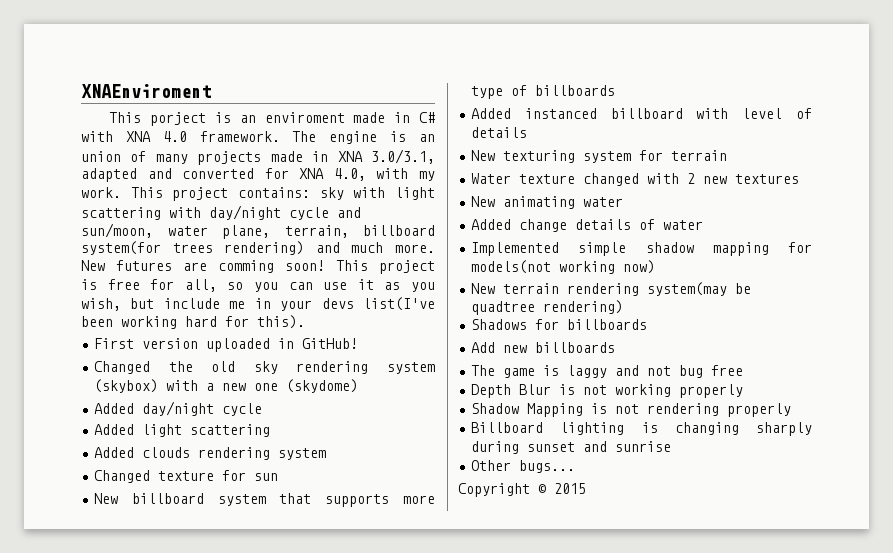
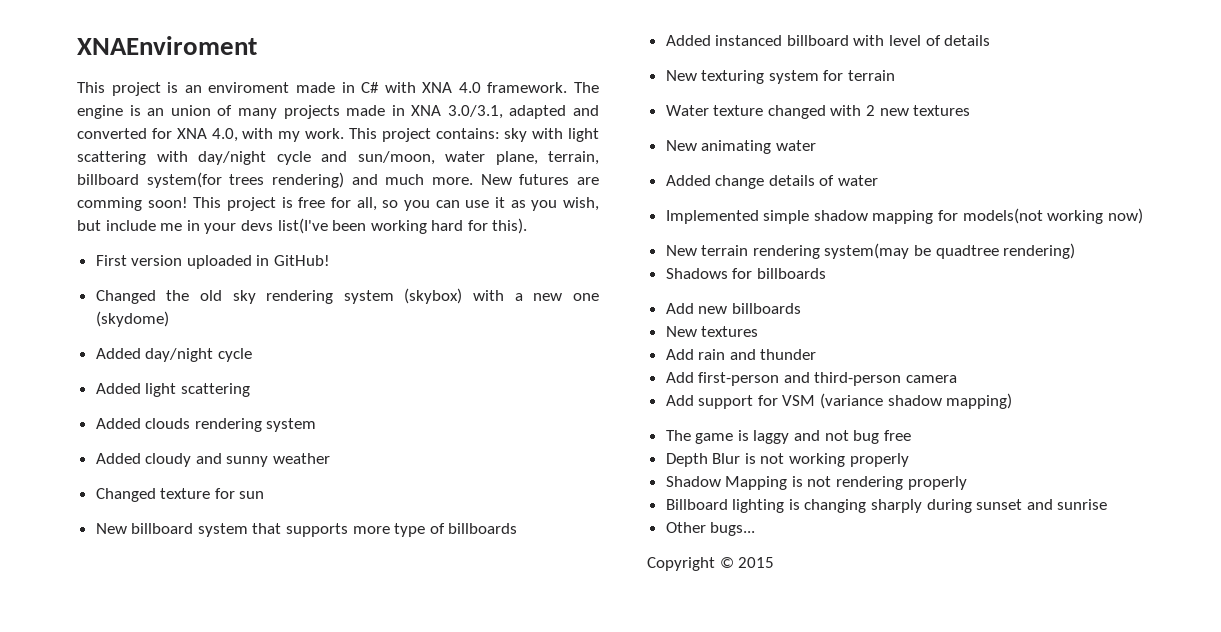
- This porject is an enviroment made in C# with XNA 4.0 framework.
+ This project is an enviroment made in C# with XNA 4.0 framework.
+ Added cloudy and sunny weather
+ New textures
+ Add rain and thunder
+ Add first-person and third-person camera
+ Add support for VSM (variance shadow mapping)

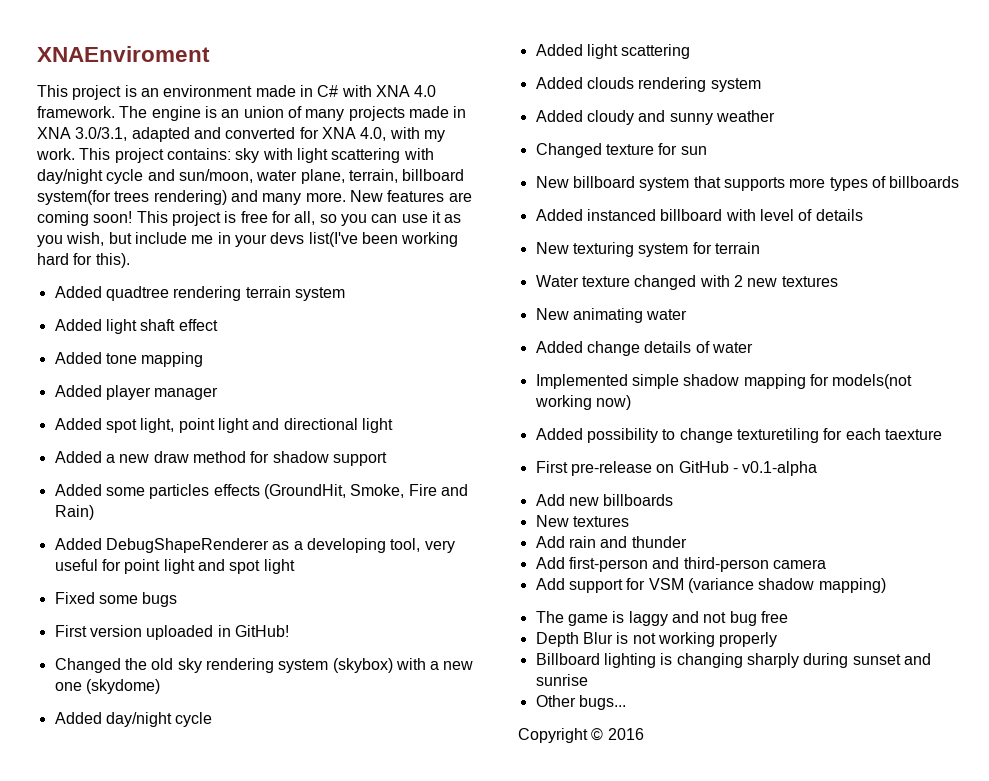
- This project is an enviroment made in C# with XNA 4.0 framework.
+ This project is an environment made in C# with XNA 4.0 framework.
- This project contains: sky with light scattering with day/night cycle and sun/moon, water plane, terrain, billboard system(for trees rendering) and much more.
+ This project contains: sky with light scattering with day/night cycle and sun/moon, water plane, terrain, billboard system(for trees rendering) and many more.
- New futures are comming soon!
+ New features are coming soon!
+ Added quadtree rendering terrain system
+ Added light shaft effect
+ Added tone mapping
+ Added player manager
+ Added spot light, point light and directional light
+ Added a new draw method for shadow support
+ Added some particles effects (GroundHit, Smoke, Fire and Rain)
+ Added DebugShapeRenderer as a developing tool, very useful for point light and spot light
+ Fixed some bugs
- New billboard system that supports more type of billboards
+ New billboard system that supports more types of billboards
- New terrain rendering system(may be quadtree rendering)
- Shadows for billboards
+ Added possibility to change texturetiling for each taexture
+ First pre-release on GitHub - v0.1-alpha
- Shadow Mapping is not rendering properly
- Copyright © 2015
+ Copyright © 2016

